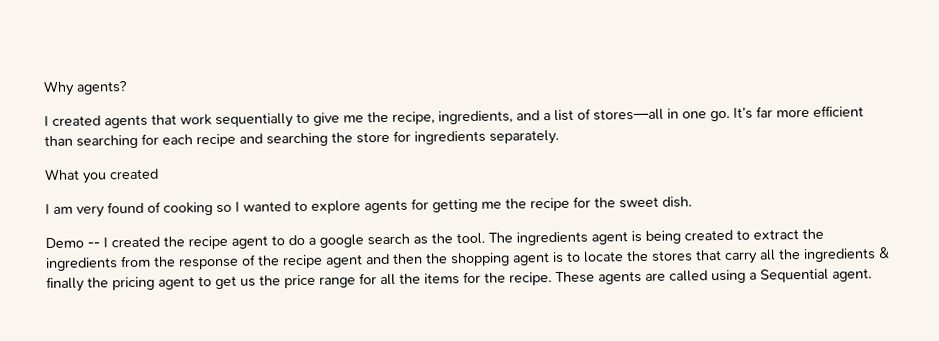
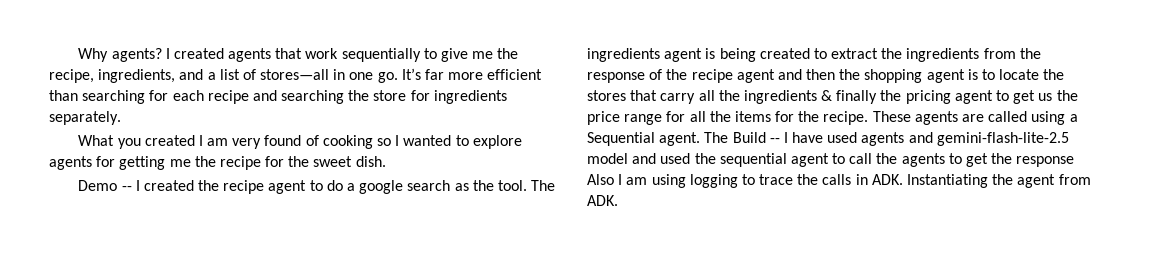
- Why agents?
- I created agents that work sequentially to give me the recipe, ingredients, and a list of stores—all in one go.
+ Why agents? I created agents that work sequentially to give me the recipe, ingredients, and a list of stores—all in one go.
- What you created
- I am very found of cooking so I wanted to explore agents for getting me the recipe for the sweet dish.
+ What you created I am very found of cooking so I wanted to explore agents for getting me the recipe for the sweet dish.
+ The Build -- I have used agents and gemini-flash-lite-2.5 model and used the sequential agent to call the agents to get the response Also I am using logging to trace the calls in ADK. Instantiating the agent from ADK.

